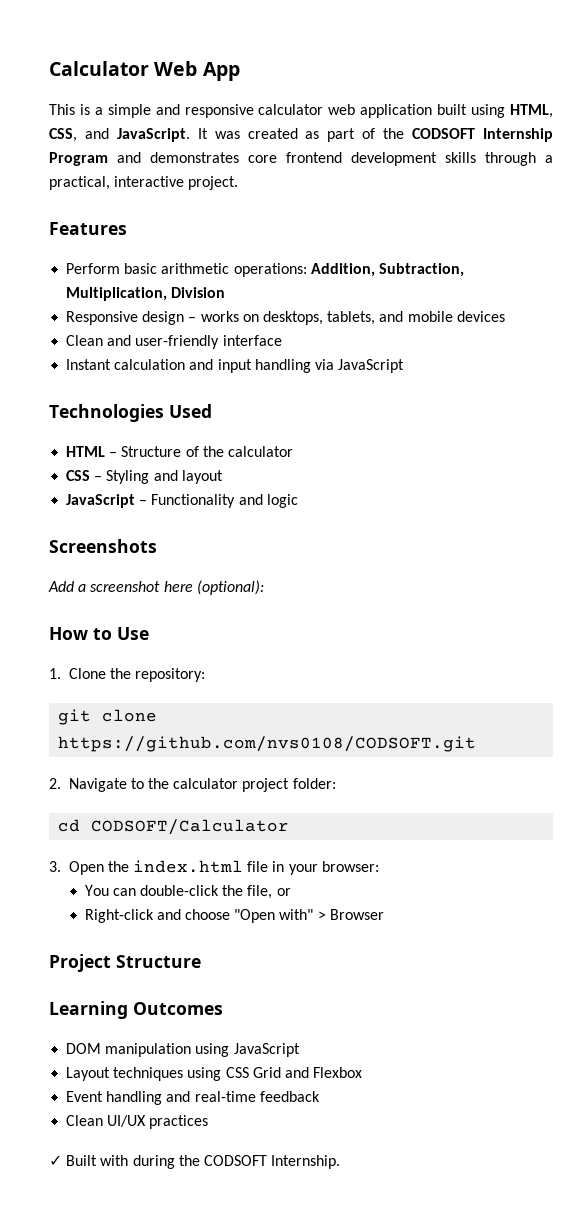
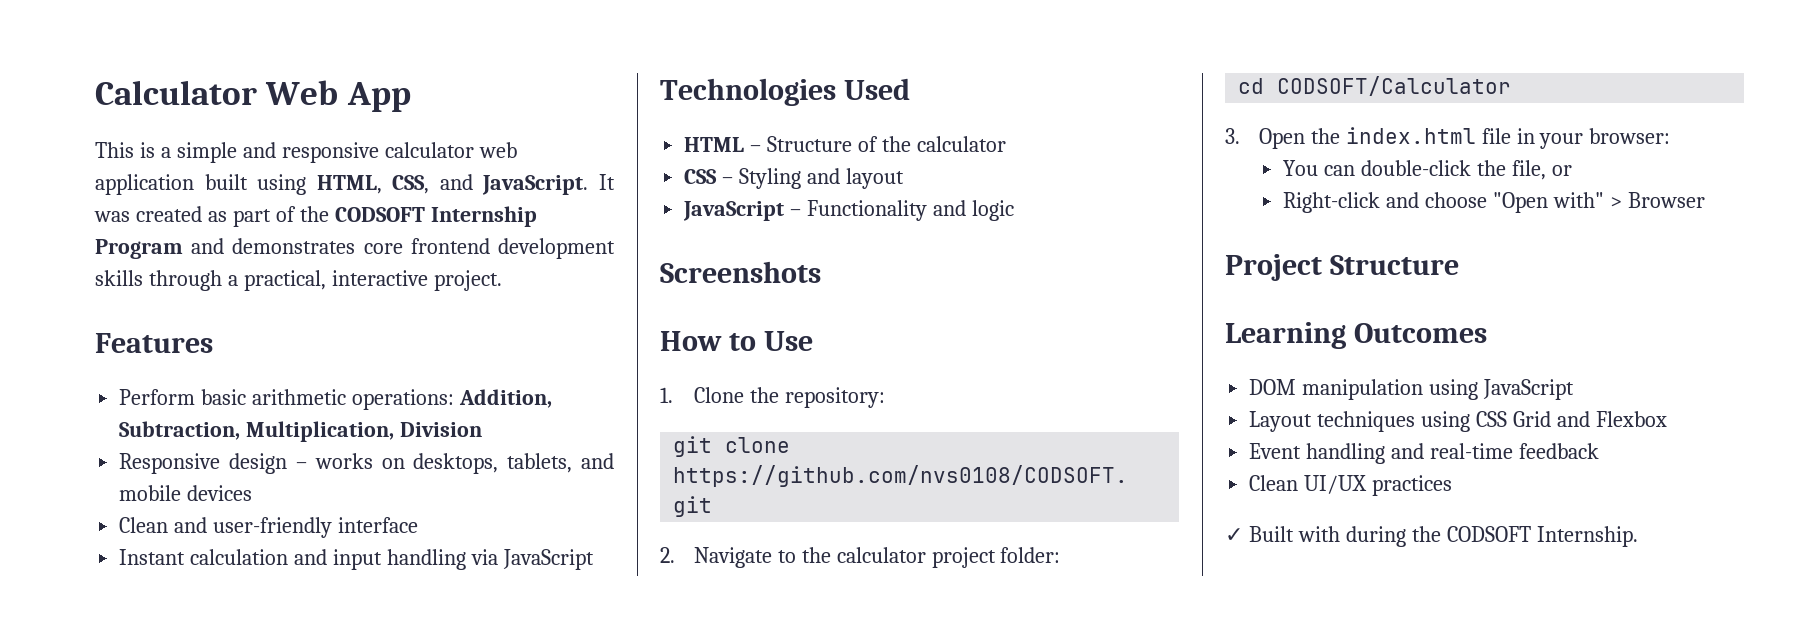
- Add a screenshot here (optional):

